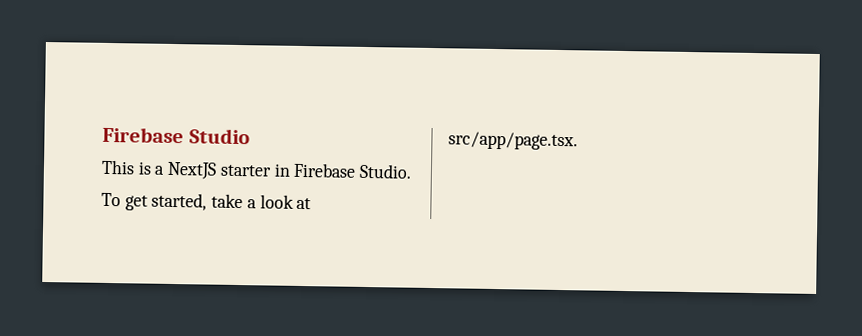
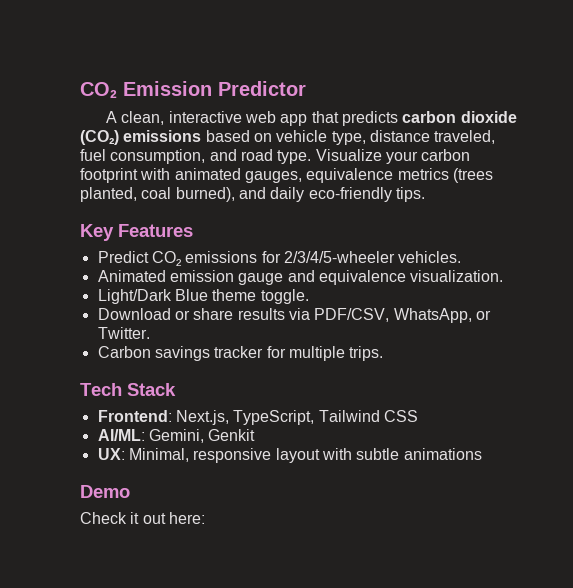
- Firebase Studio
- This is a NextJS starter in Firebase Studio.
- To get started, take a look at src/app/page.tsx.
+ CO₂ Emission Predictor
+ A clean, interactive web app that predicts carbon dioxide (CO₂) emissions based on vehicle type, distance traveled, fuel consumption, and road type. Visualize your carbon footprint with animated gauges, equivalence metrics (trees planted, coal burned), and daily eco-friendly tips.
+ Key Features
+ Predict CO₂ emissions for 2/3/4/5-wheeler vehicles.
+ Animated emission gauge and equivalence visualization.
+ Light/Dark Blue theme toggle.
+ Download or share results via PDF/CSV, WhatsApp, or Twitter.
+ Carbon savings tracker for multiple trips.
+ Tech Stack
+ Frontend: Next.js, TypeScript, Tailwind CSS
+ AI/ML: Gemini, Genkit
+ UX: Minimal, responsive layout with subtle animations
+ Demo
+ Check it out here:

